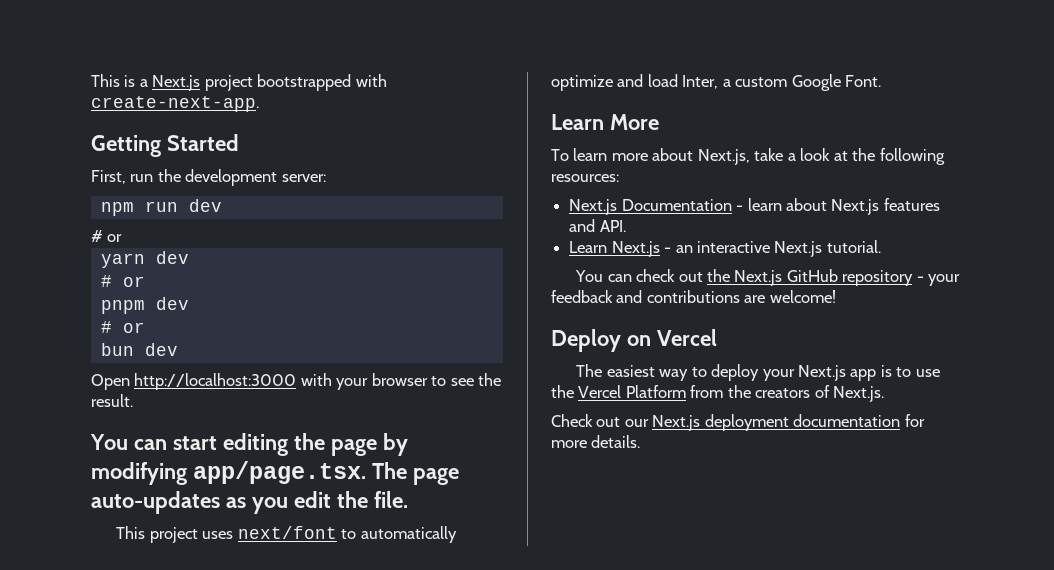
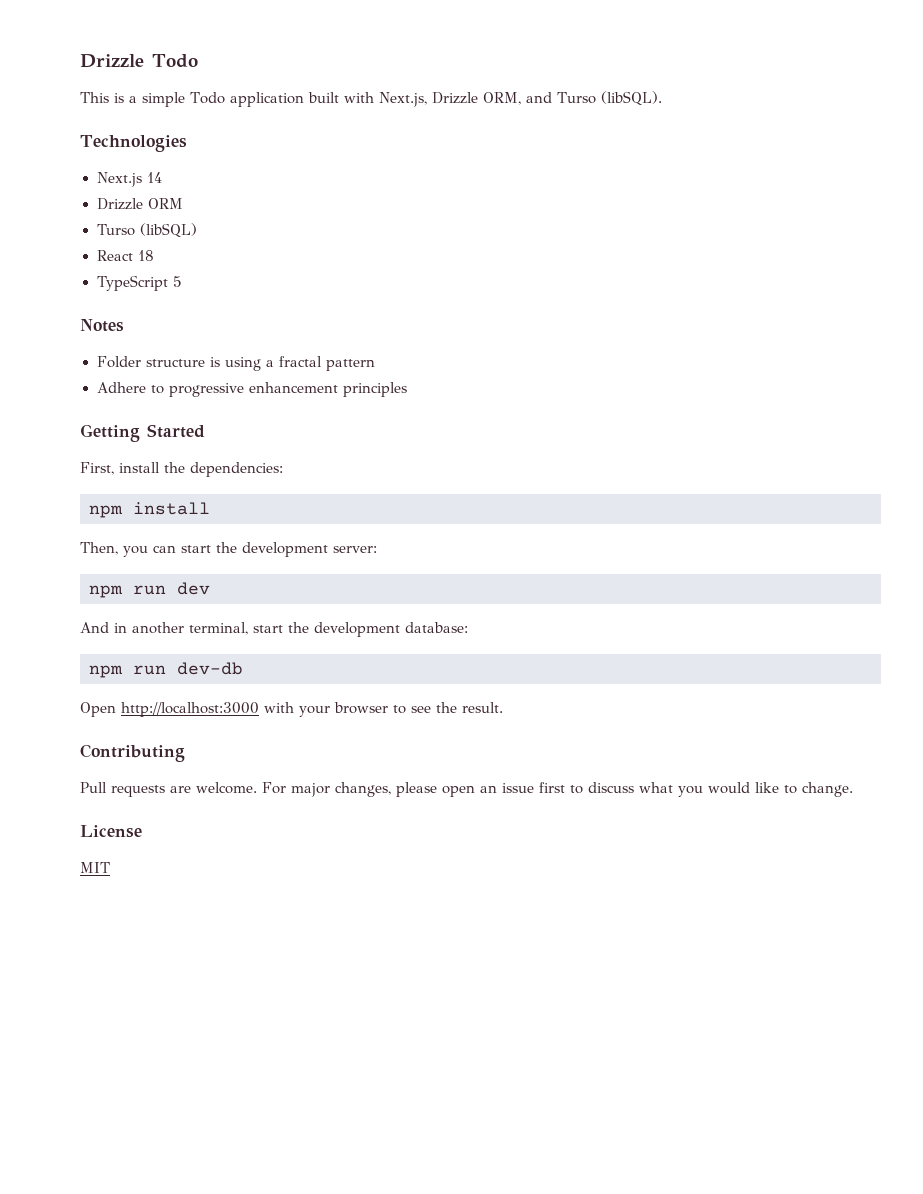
+ Drizzle Todo
- This is a Next.js project bootstrapped with create-next-app.
+ This is a simple Todo application built with Next.js, Drizzle ORM, and Turso (libSQL).
+ Technologies
+ Next.js 14
+ Drizzle ORM
+ Turso (libSQL)
+ React 18
+ TypeScript 5
+ Notes
+ Folder structure is using a fractal pattern
+ Adhere to progressive enhancement principles
  Getting Started
- First, run the development server:
+ First, install the dependencies:
+ npm install
+ Then, you can start the development server:
  npm run dev
- # or
- yarn dev
- # or
- pnpm dev
- # or
- bun dev
+ And in another terminal, start the development database:
+ npm run dev-db
- You can start editing the page by modifying app/page.tsx. The page auto-updates as you edit the file.
- This project uses next/font to automatically optimize and load Inter, a custom Google Font.
- Learn More
- To learn more about Next.js, take a look at the following resources:
- Next.js Documentation - learn about Next.js features and API.
- Learn Next.js - an interactive Next.js tutorial.
- You can check out the Next.js GitHub repository - your feedback and contributions are welcome!
- Deploy on Vercel
- The easiest way to deploy your Next.js app is to use the Vercel Platform from the creators of Next.js.
- Check out our Next.js deployment documentation for more details.
+ Contributing
+ Pull requests are welcome. For major changes, please open an issue first to discuss what you would like to change.
+ License
+ MIT

